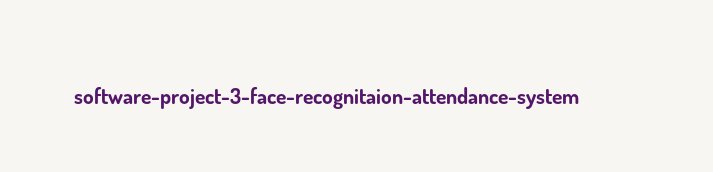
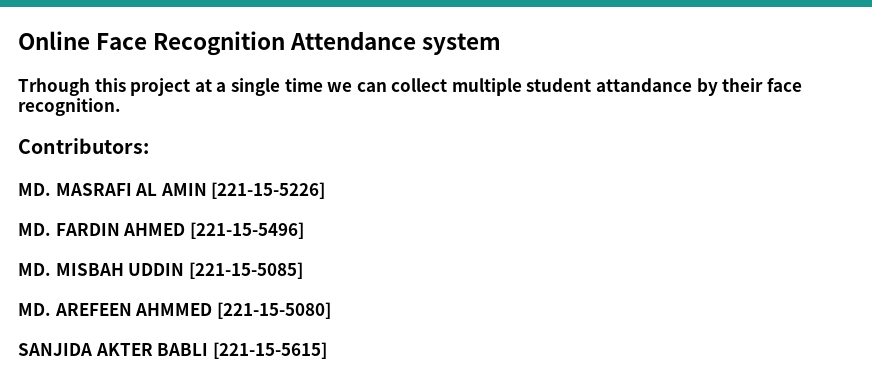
- software-project-3-face-recognitaion-attendance-system
+ Online Face Recognition Attendance system
+ Trhough this project at a single time we can collect multiple student attandance by their face recognition.
+ Contributors:
+ MD. MASRAFI AL AMIN [221-15-5226]
+ MD. FARDIN AHMED [221-15-5496]
+ MD. MISBAH UDDIN [221-15-5085]
+ MD. AREFEEN AHMMED [221-15-5080]
+ SANJIDA AKTER BABLI [221-15-5615]

